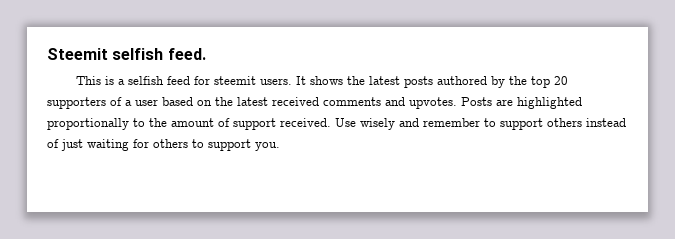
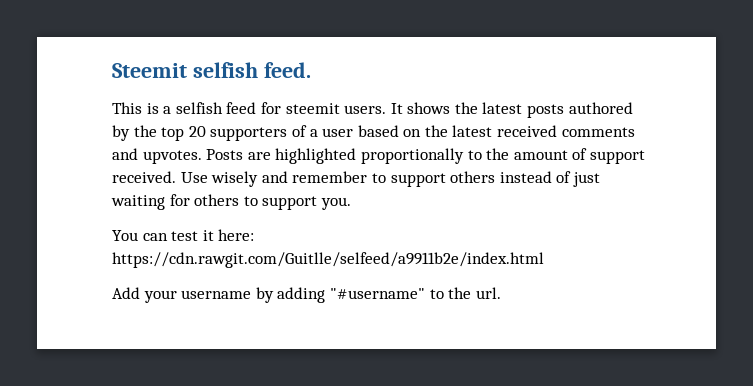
+ You can test it here: https://cdn.rawgit.com/Guitlle/selfeed/a9911b2e/index.html
+ Add your username by adding "#username" to the url.

